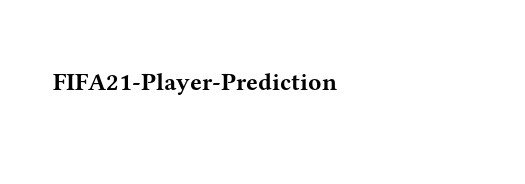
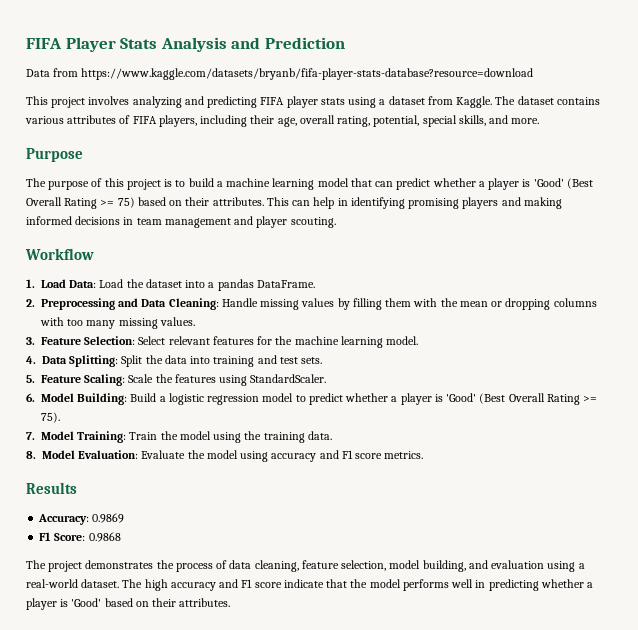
- FIFA21-Player-Prediction
+ FIFA Player Stats Analysis and Prediction
+ Data from https://www.kaggle.com/datasets/bryanb/fifa-player-stats-database?resource=download
+ This project involves analyzing and predicting FIFA player stats using a dataset from Kaggle. The dataset contains various attributes of FIFA players, including their age, overall rating, potential, special skills, and more.
+ Purpose
+ The purpose of this project is to build a machine learning model that can predict whether a player is 'Good' (Best Overall Rating >= 75) based on their attributes. This can help in identifying promising players and making informed decisions in team management and player scouting.
+ Workflow
+ 1. Load Data: Load the dataset into a pandas DataFrame.
+ 2. Preprocessing and Data Cleaning: Handle missing values by filling them with the mean or dropping columns with too many missing values.
+ 3. Feature Selection: Select relevant features for the machine learning model.
+ 4. Data Splitting: Split the data into training and test sets.
+ 5. Feature Scaling: Scale the features using StandardScaler.
+ 6. Model Building: Build a logistic regression model to predict whether a player is 'Good' (Best Overall Rating >= 75).
+ 7. Model Training: Train the model using the training data.
+ 8. Model Evaluation: Evaluate the model using accuracy and F1 score metrics.
+ Results
+ Accuracy: 0.9869
+ F1 Score: 0.9868
+ The project demonstrates the process of data cleaning, feature selection, model building, and evaluation using a real-world dataset. The high accuracy and F1 score indicate that the model performs well in predicting whether a player is 'Good' based on their attributes.

